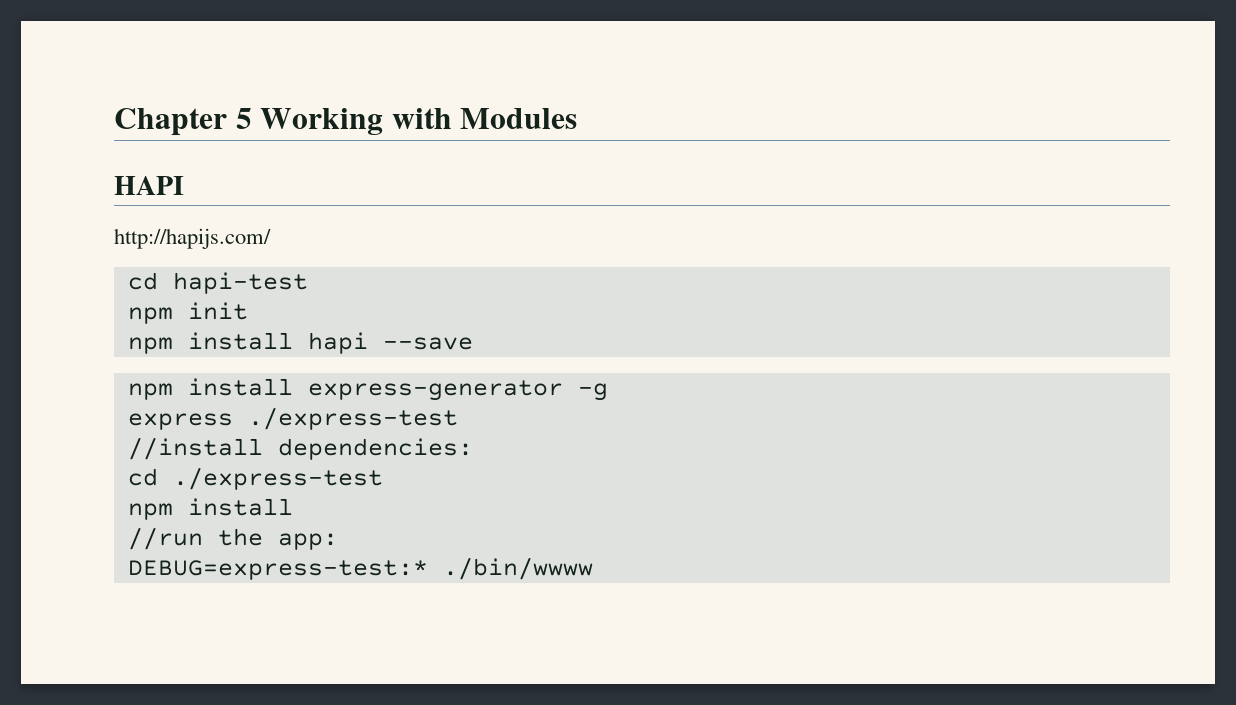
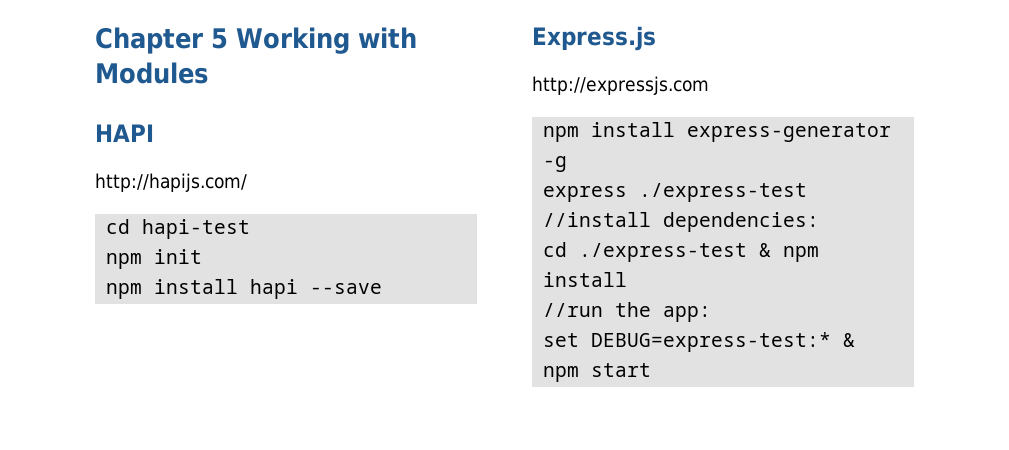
+ Express.js
+ http://expressjs.com
- cd ./express-test
- npm install
+ cd ./express-test & npm install
- DEBUG=express-test:* ./bin/wwww
+ set DEBUG=express-test:* & npm start

